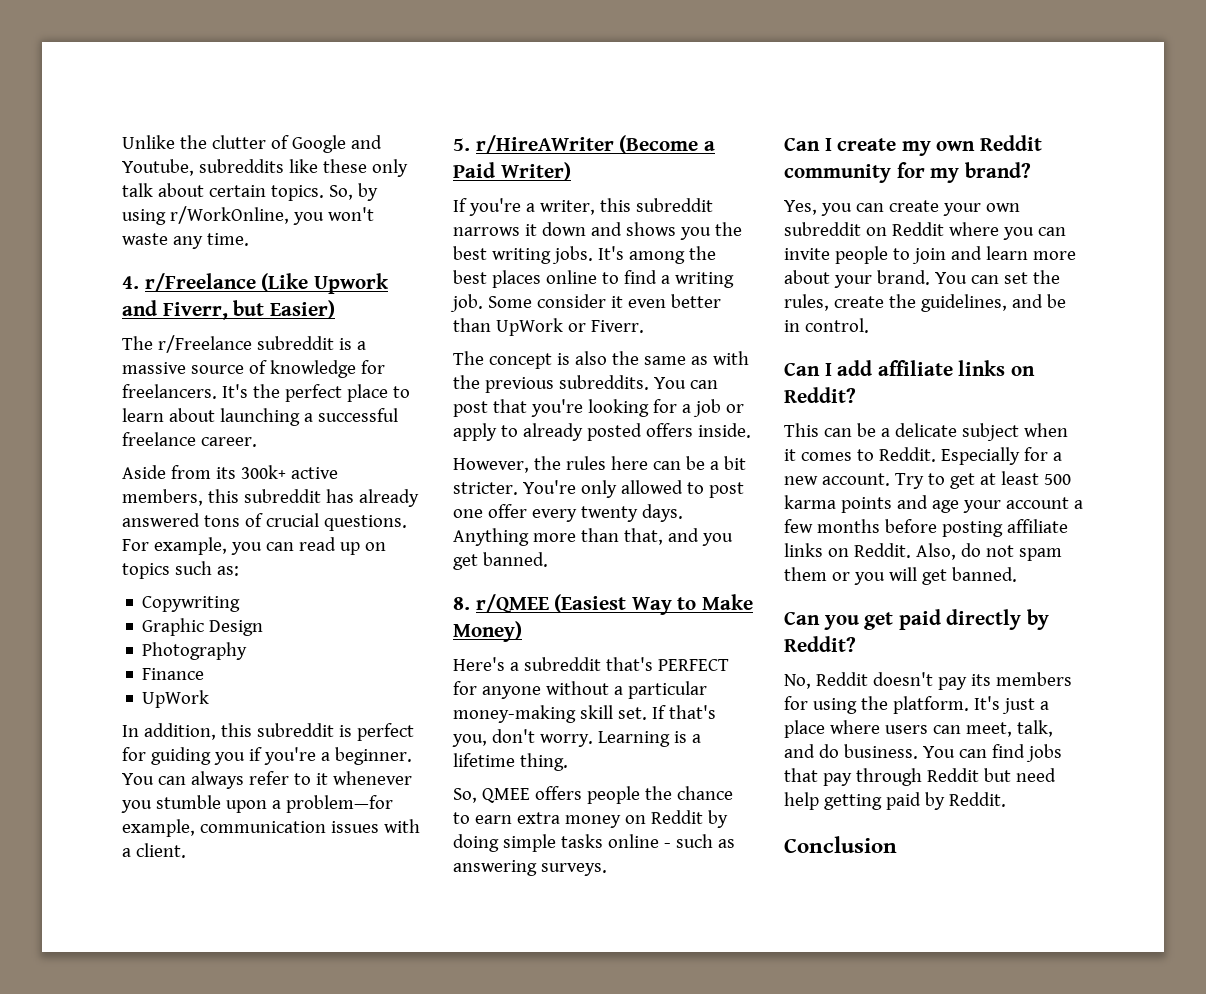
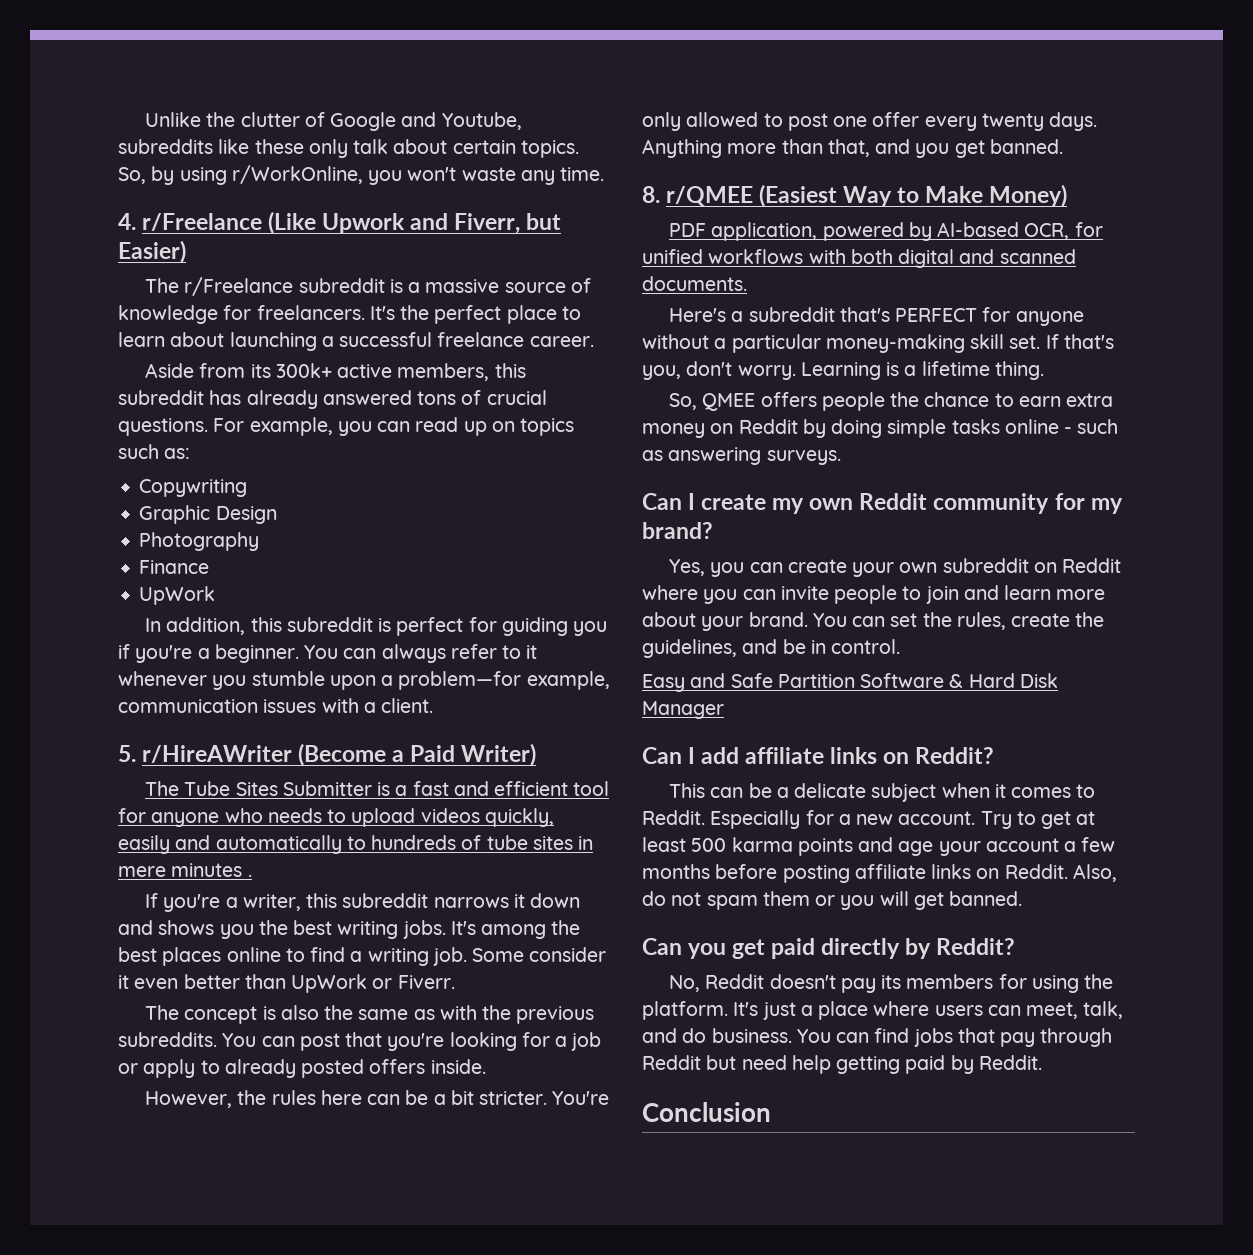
+ The Tube Sites Submitter is a fast and efficient tool for anyone who needs to upload videos quickly, easily and automatically to hundreds of tube sites in mere minutes .
+ PDF application, powered by AI-based OCR, for unified workflows with both digital and scanned documents.
+ Easy and Safe Partition Software & Hard Disk Manager

